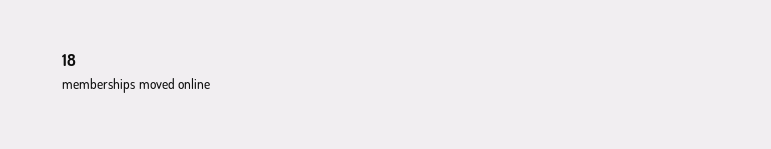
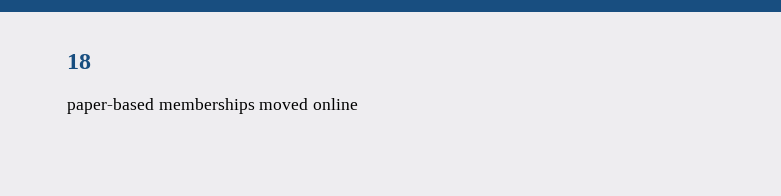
- memberships moved online
+ paper-based memberships moved online

